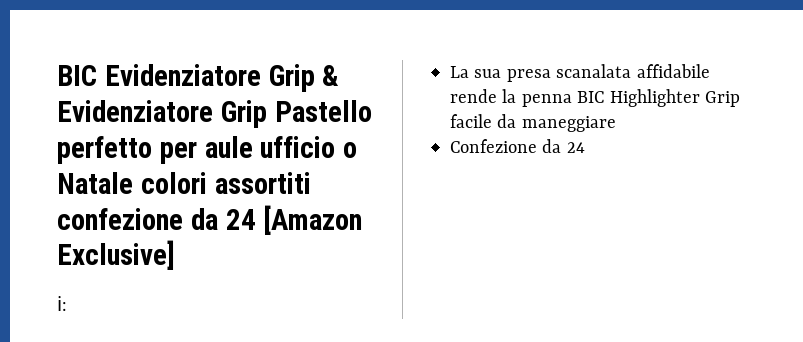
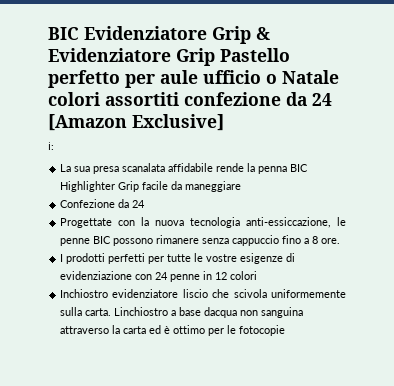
+ Progettate con la nuova tecnologia anti-essiccazione, le penne BIC possono rimanere senza cappuccio fino a 8 ore.
+ I prodotti perfetti per tutte le vostre esigenze di evidenziazione con 24 penne in 12 colori
+ Inchiostro evidenziatore liscio che scivola uniformemente sulla carta. Linchiostro a base dacqua non sanguina attraverso la carta ed è ottimo per le fotocopie

